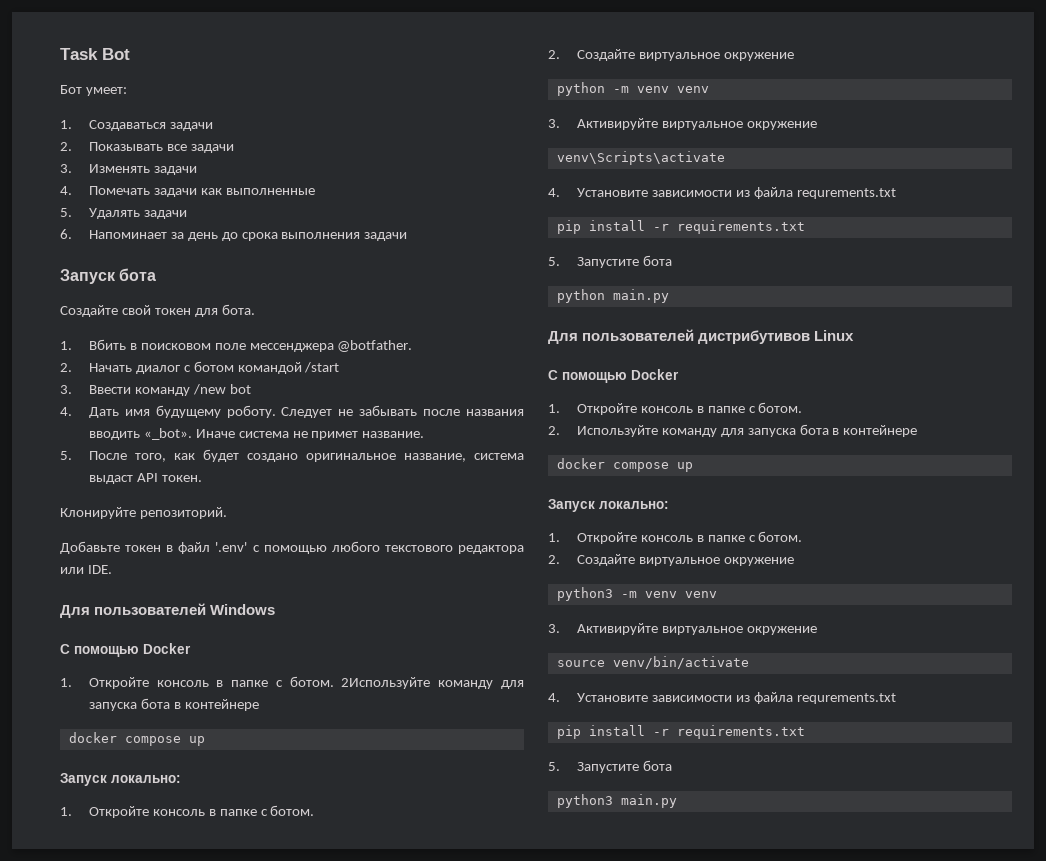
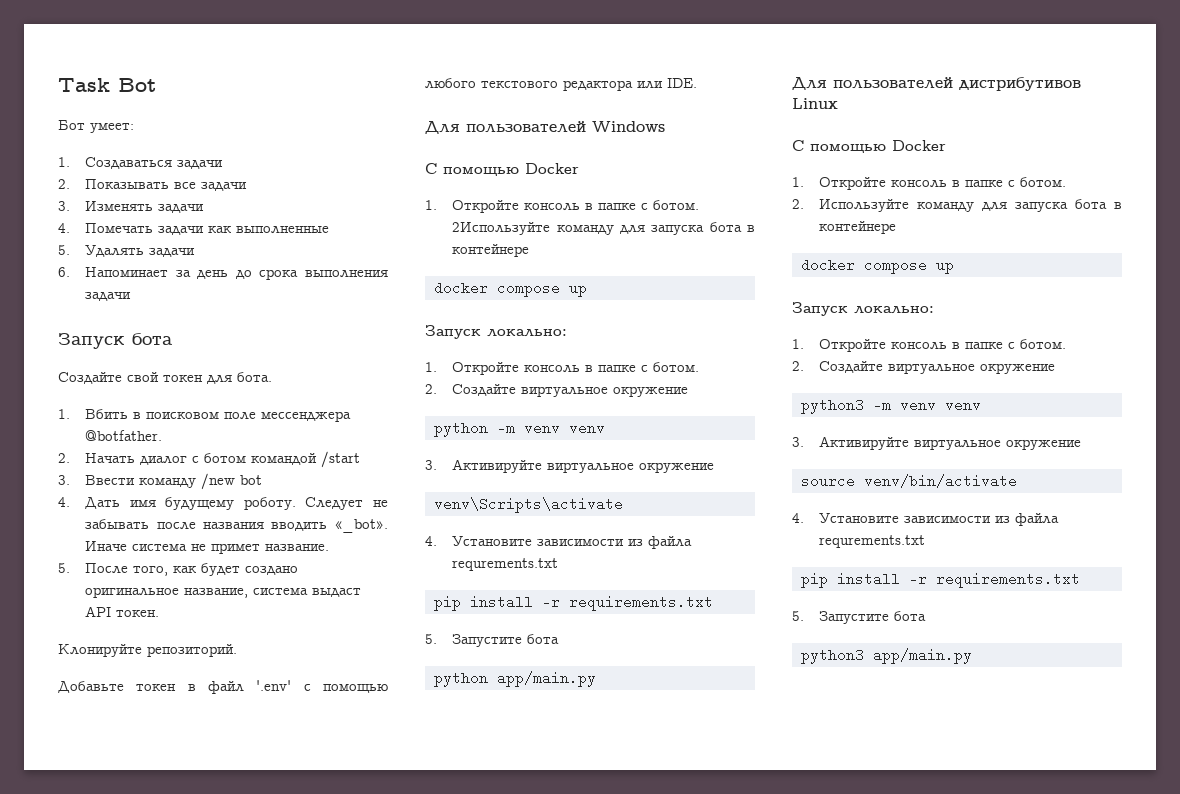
- python main.py
+ python app/main.py
- python3 main.py
+ python3 app/main.py

